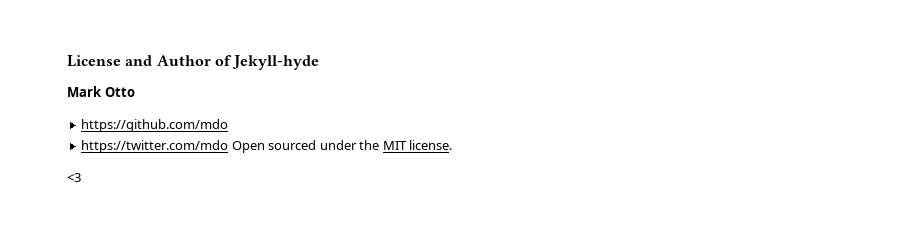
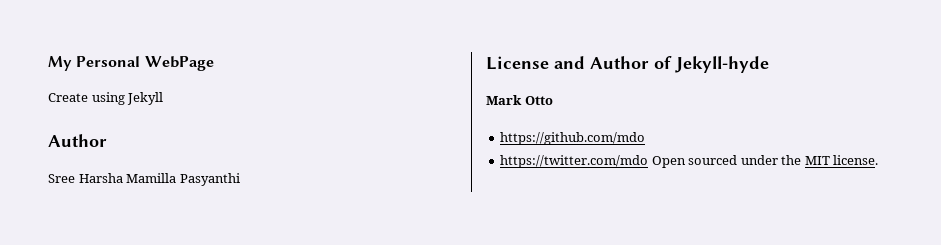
+ My Personal WebPage
+ Create using Jekyll
+ Author
+ Sree Harsha Mamilla Pasyanthi
- <3

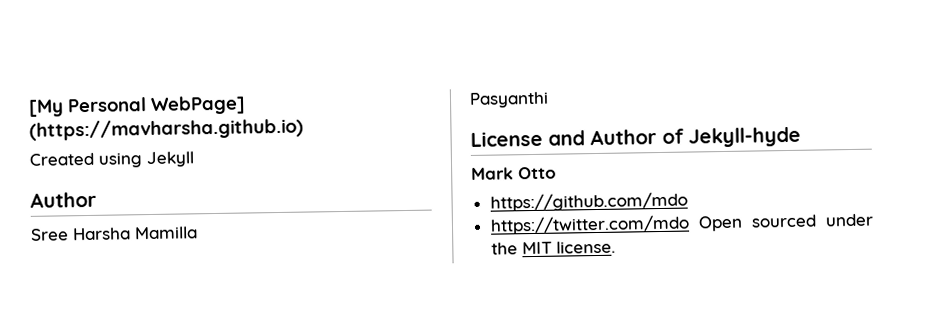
- My Personal WebPage
- Create using Jekyll
+ [My Personal WebPage] (https://mavharsha.github.io)
+ Created using Jekyll
- Sree Harsha Mamilla Pasyanthi
+ Sree Harsha Mamilla
+ Pasyanthi

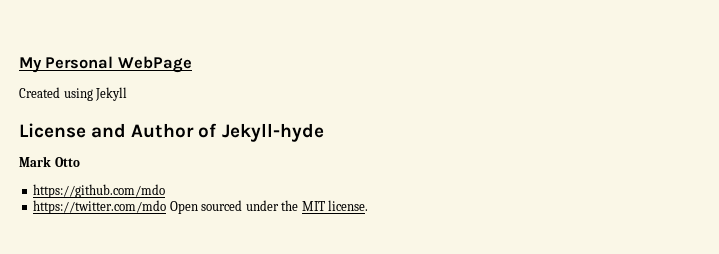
- [My Personal WebPage] (https://mavharsha.github.io)
+ My Personal WebPage
  Created using Jekyll
- Author
- Sree Harsha Mamilla
- Pasyanthi

